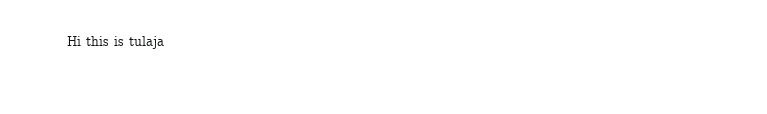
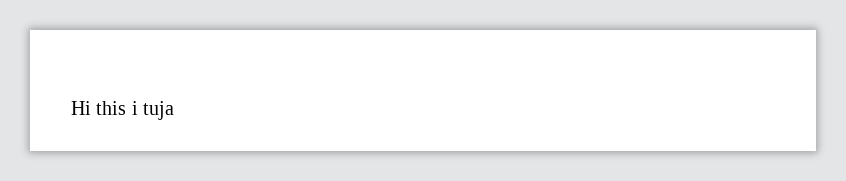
- Hi this is tulaja
+ Hi this i tuja

